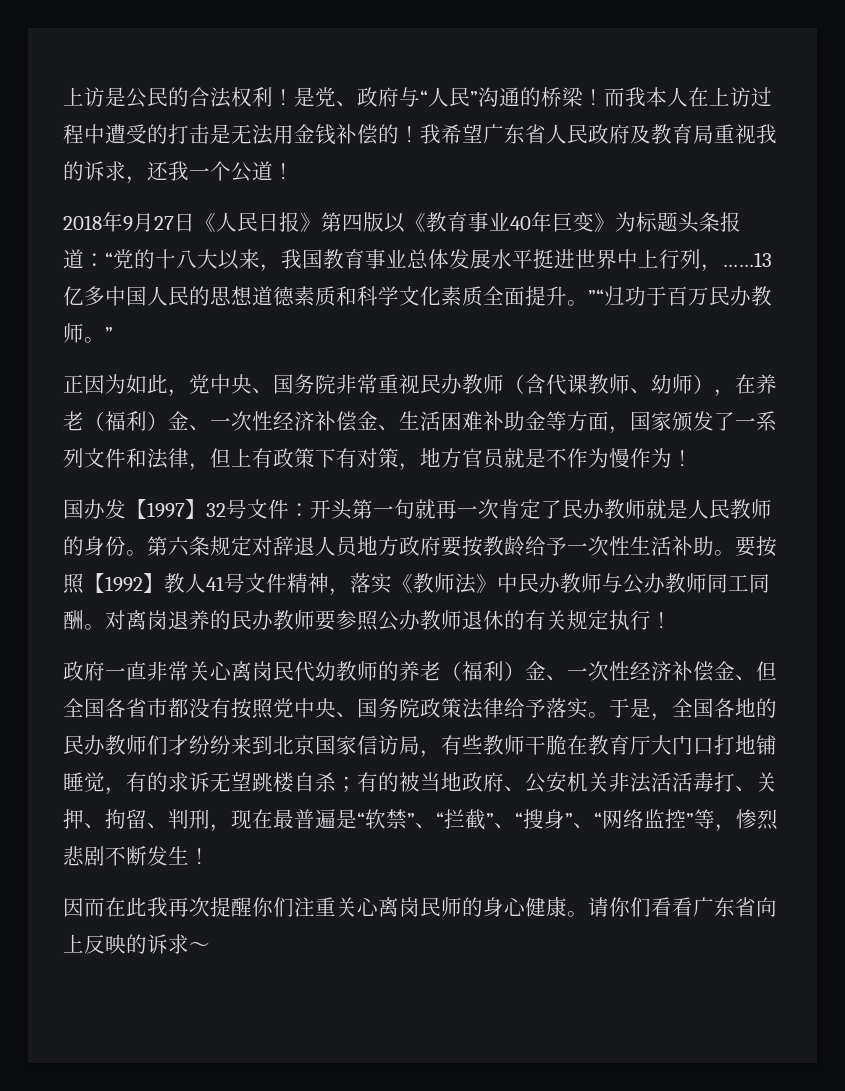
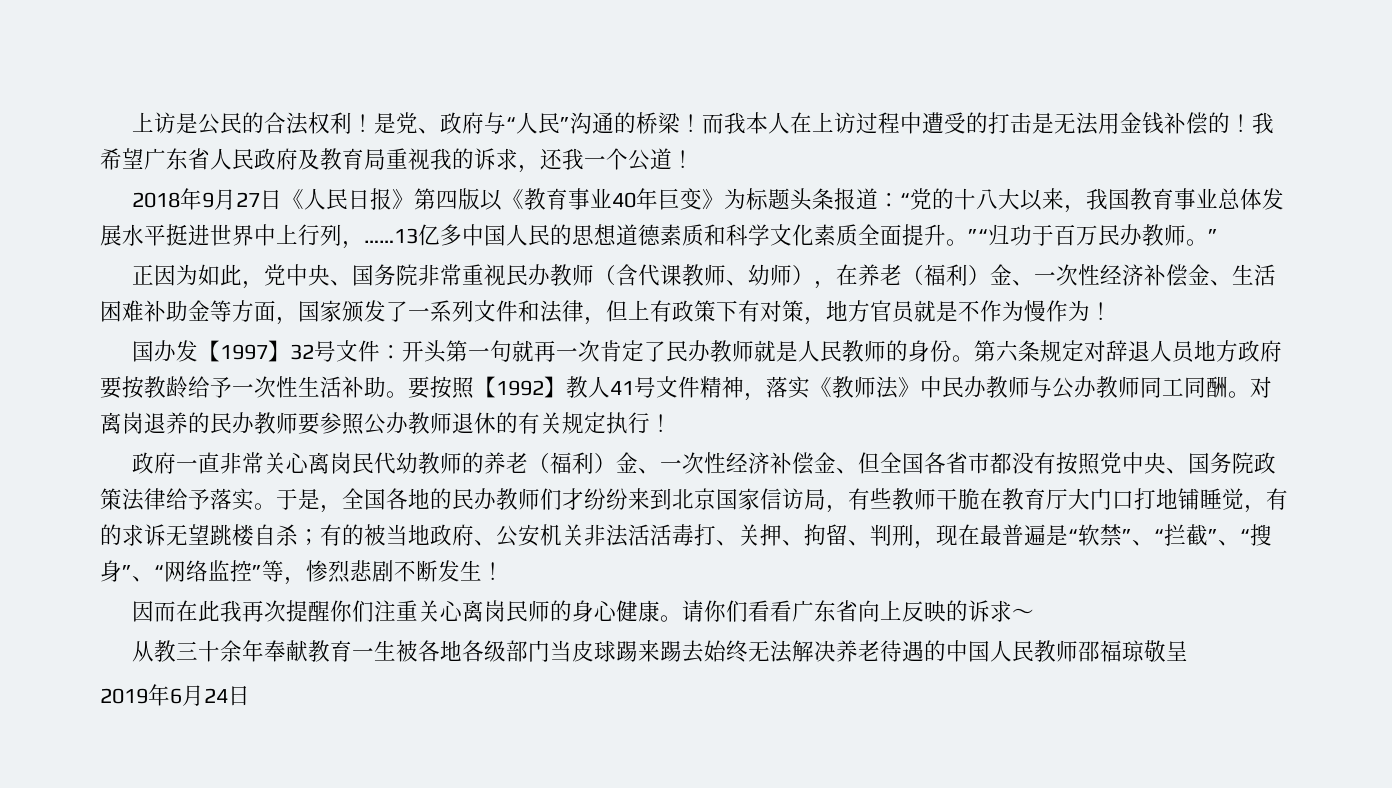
+ 从教三十余年奉献教育一生被各地各级部门当皮球踢来踢去始终无法解决养老待遇的中国人民教师邵福琼敬呈
+ 2019年6月24日

